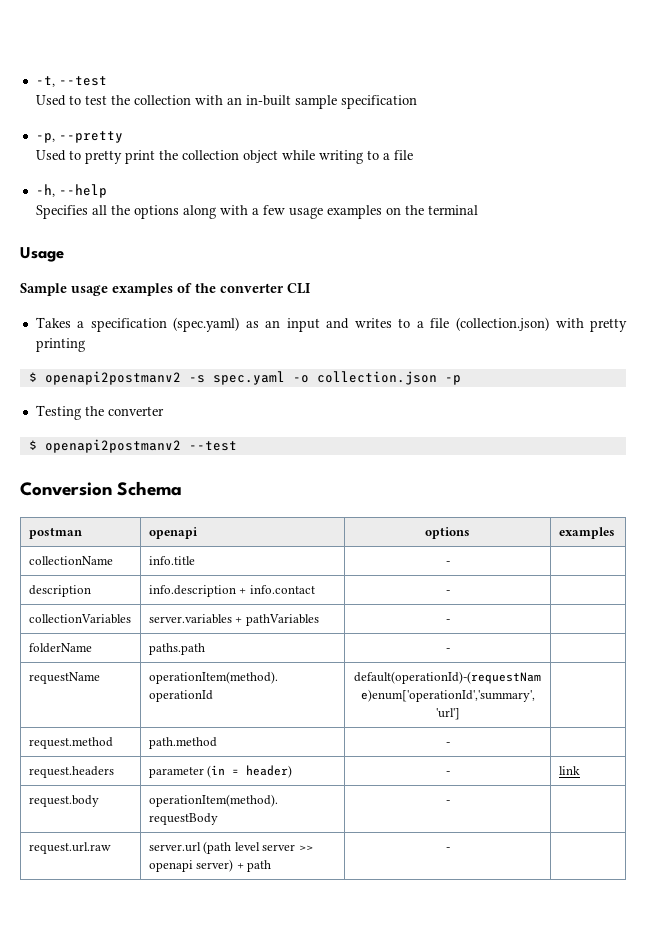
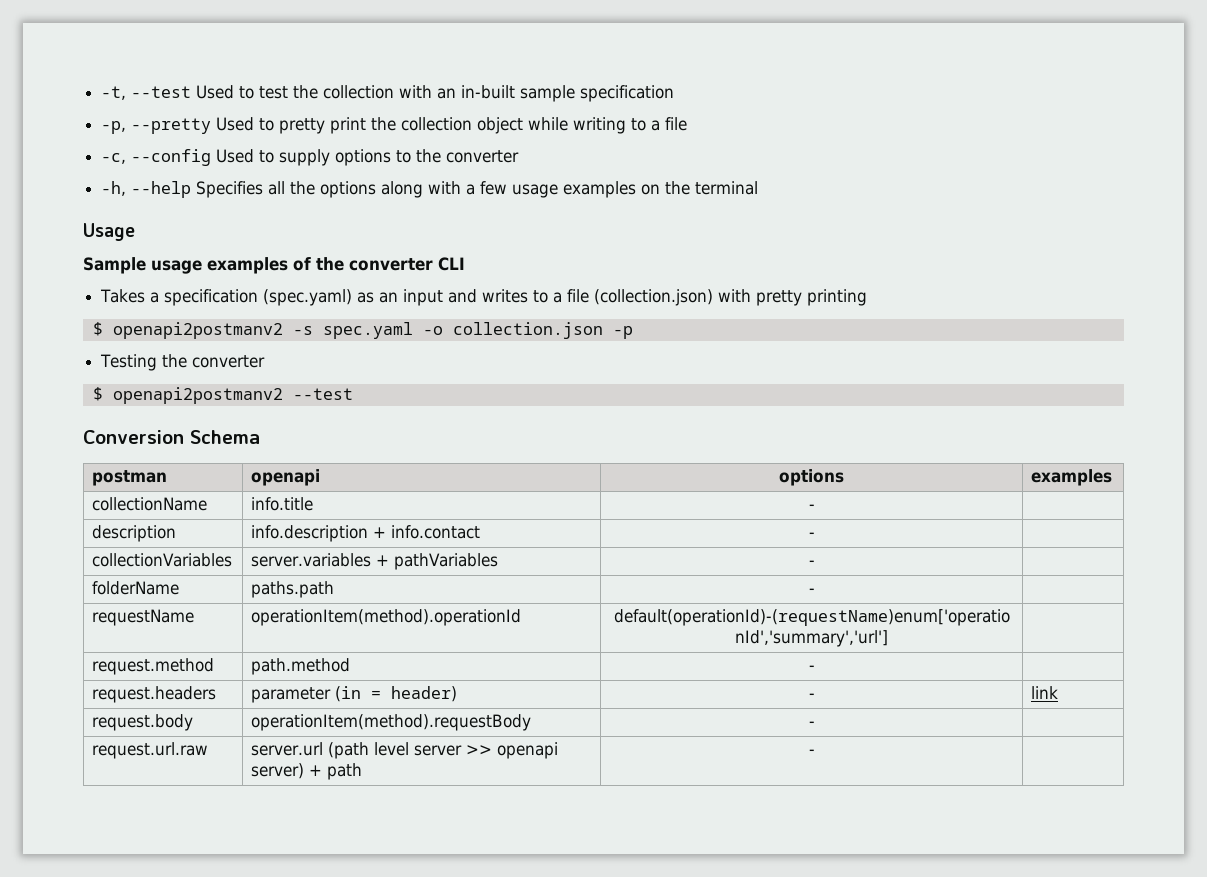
- -t, --test
- Used to test the collection with an in-built sample specification
+ -t, --test Used to test the collection with an in-built sample specification
- -p, --pretty
- Used to pretty print the collection object while writing to a file
+ -p, --pretty Used to pretty print the collection object while writing to a file
+ -c, --config Used to supply options to the converter
- -h, --help
- Specifies all the options along with a few usage examples on the terminal
+ -h, --help Specifies all the options along with a few usage examples on the terminal

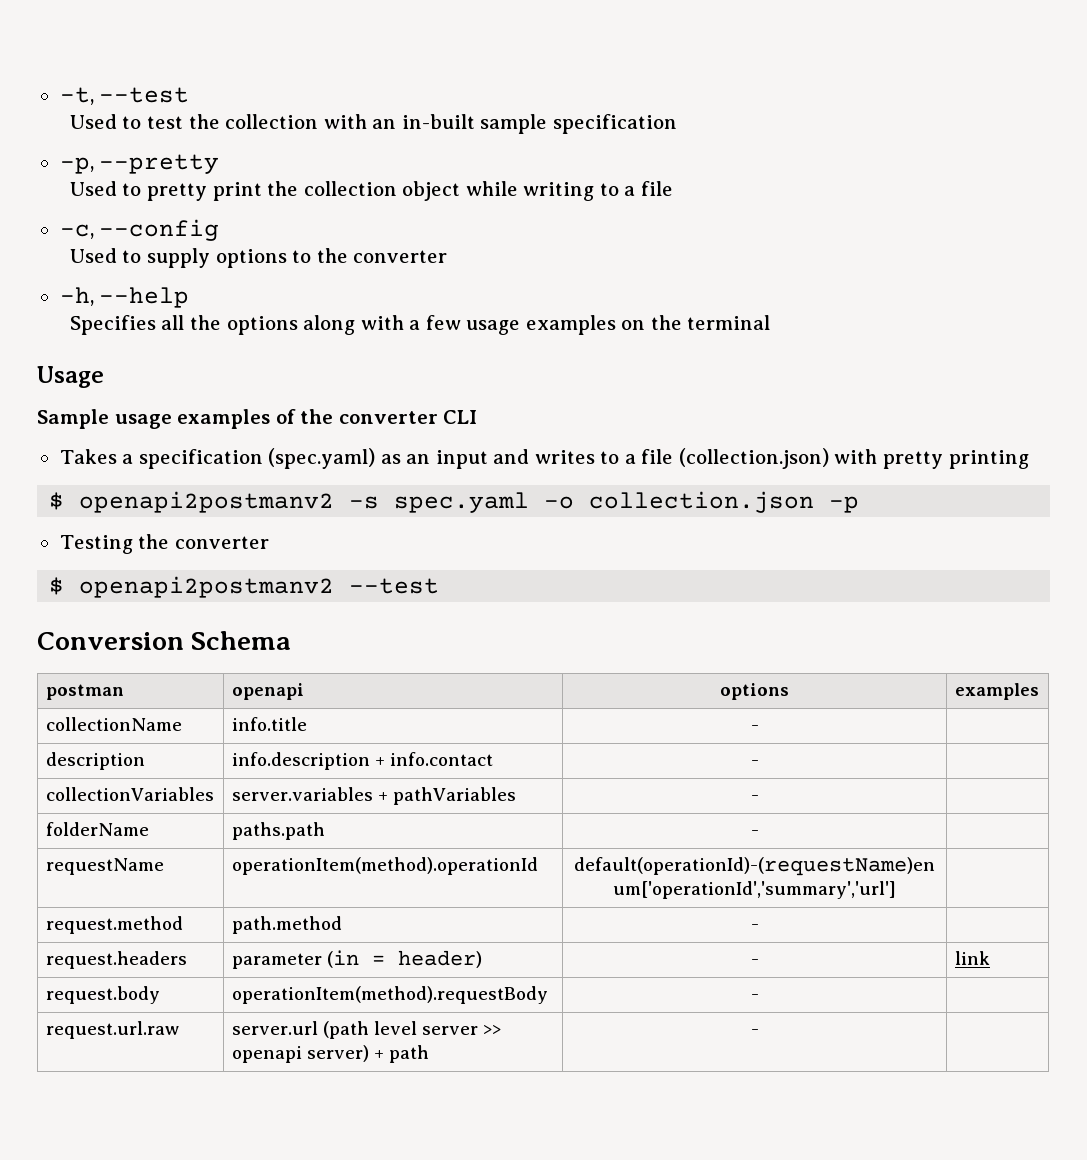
- -t, --test Used to test the collection with an in-built sample specification
+ -t, --test
+ Used to test the collection with an in-built sample specification
- -p, --pretty Used to pretty print the collection object while writing to a file
+ -p, --pretty
+ Used to pretty print the collection object while writing to a file
- -c, --config Used to supply options to the converter
+ -c, --config
+ Used to supply options to the converter
- -h, --help Specifies all the options along with a few usage examples on the terminal
+ -h, --help
+ Specifies all the options along with a few usage examples on the terminal

